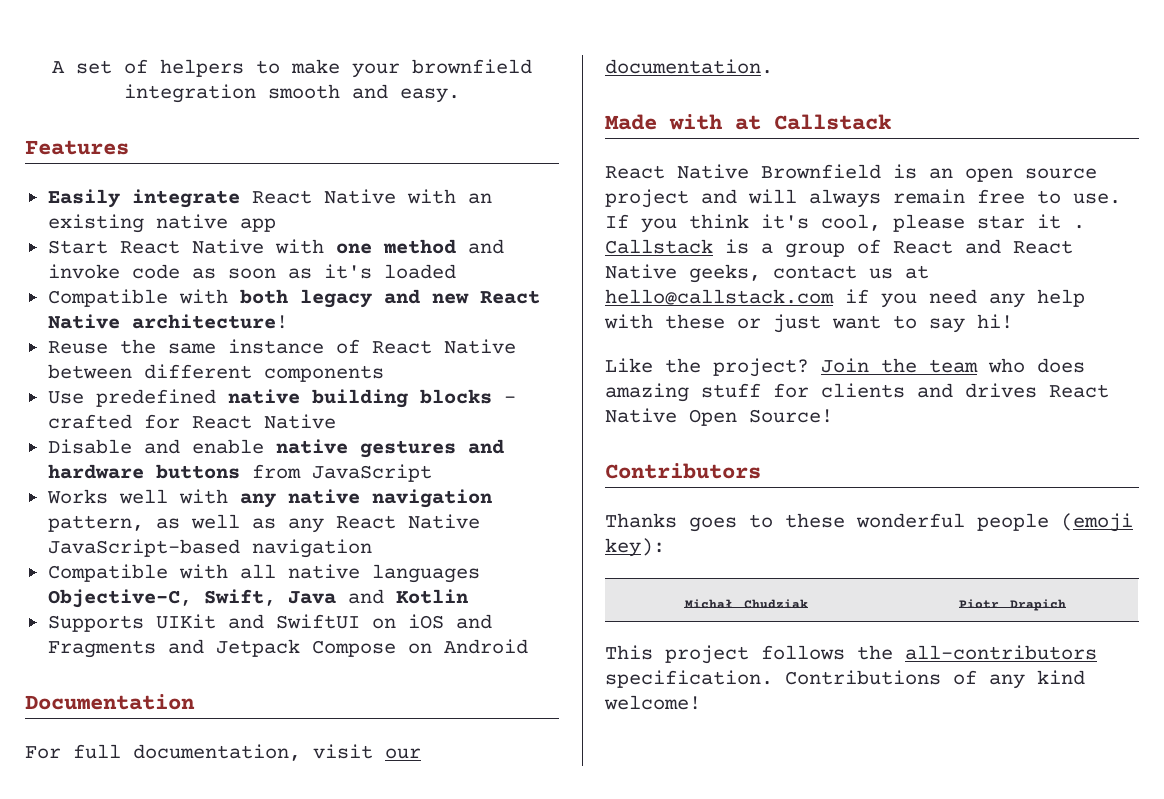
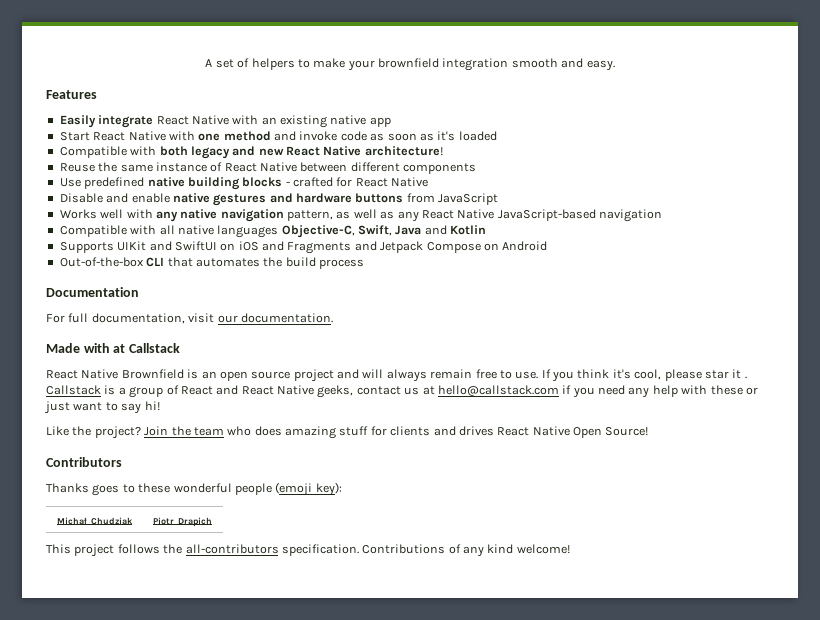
+ Out-of-the-box CLI that automates the build process

